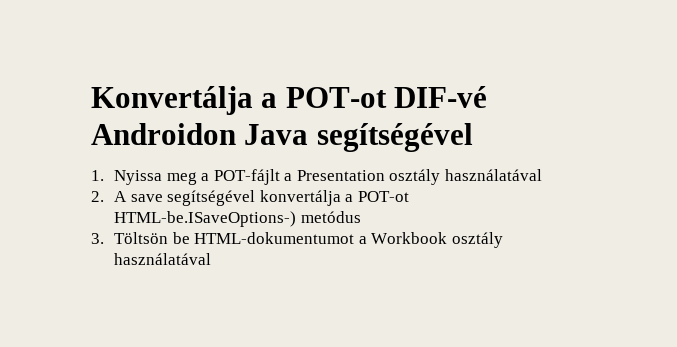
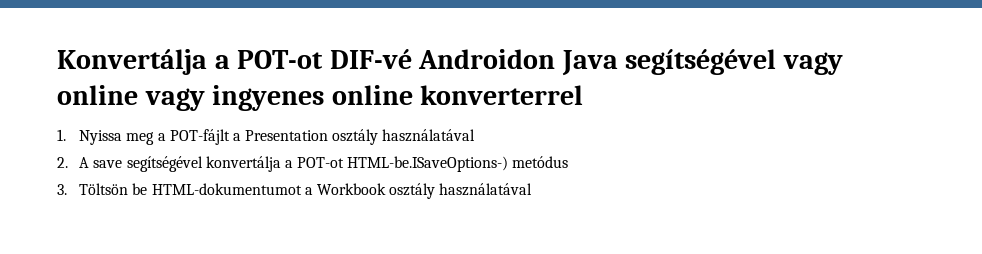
- Konvertálja a POT-ot DIF-vé Androidon Java segítségével
+ Konvertálja a POT-ot DIF-vé Androidon Java segítségével vagy online vagy ingyenes online konverterrel

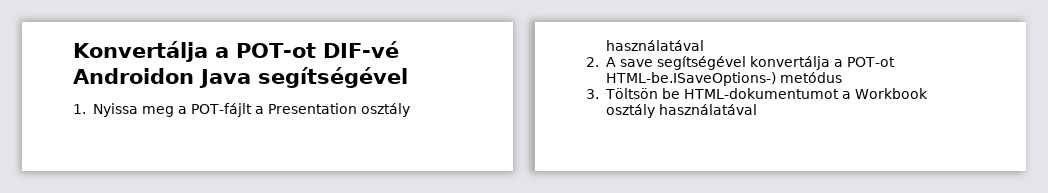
- Konvertálja a POT-ot DIF-vé Androidon Java segítségével vagy online vagy ingyenes online konverterrel
+ Konvertálja a POT-ot DIF-vé Androidon Java segítségével

